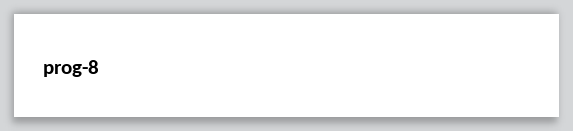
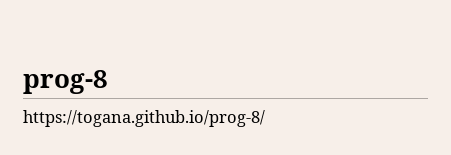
+ https://togana.github.io/prog-8/

